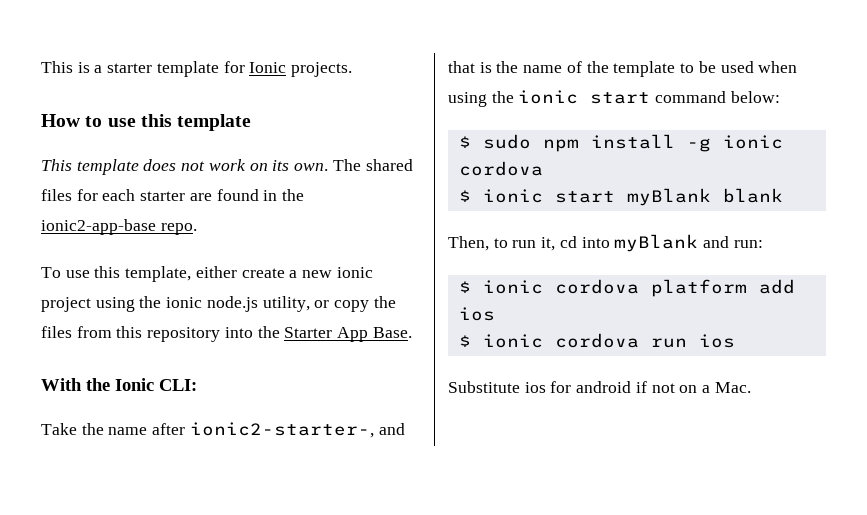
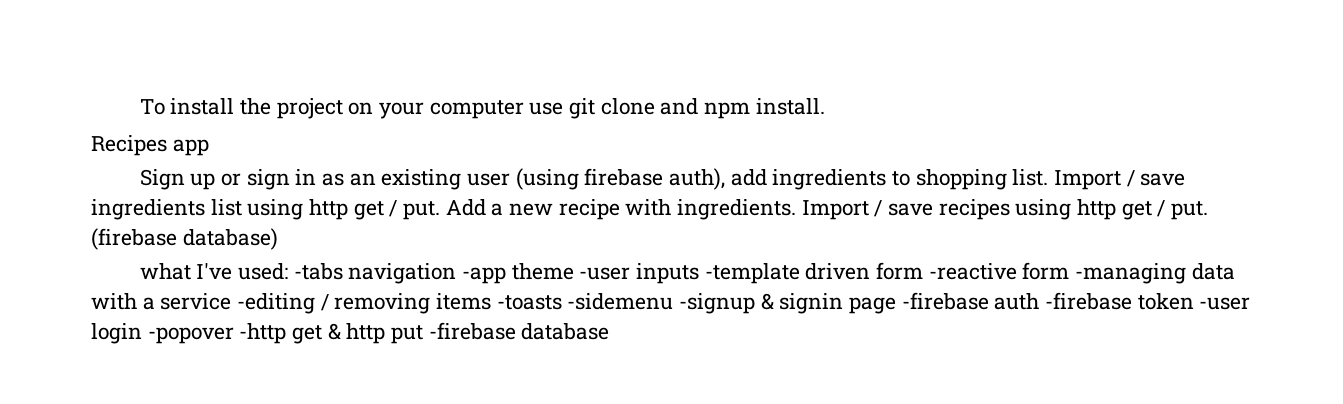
- This is a starter template for Ionic projects.
- How to use this template
- This template does not work on its own. The shared files for each starter are found in the ionic2-app-base repo.
- To use this template, either create a new ionic project using the ionic node.js utility, or copy the files from this repository into the Starter App Base.
- With the Ionic CLI:
- Take the name after ionic2-starter-, and that is the name of the template to be used when using the ionic start command below:
- $ sudo npm install -g ionic cordova
- $ ionic start myBlank blank
- Then, to run it, cd into myBlank and run:
- $ ionic cordova platform add ios
- $ ionic cordova run ios
- Substitute ios for android if not on a Mac.
+ To install the project on your computer use git clone and npm install.
+ Recipes app
+ Sign up or sign in as an existing user (using firebase auth), add ingredients to shopping list. Import / save ingredients list using http get / put. Add a new recipe with ingredients. Import / save recipes using http get / put. (firebase database)
+ what I've used: -tabs navigation -app theme -user inputs -template driven form -reactive form -managing data with a service -editing / removing items -toasts -sidemenu -signup & signin page -firebase auth -firebase token -user login -popover -http get & http put -firebase database

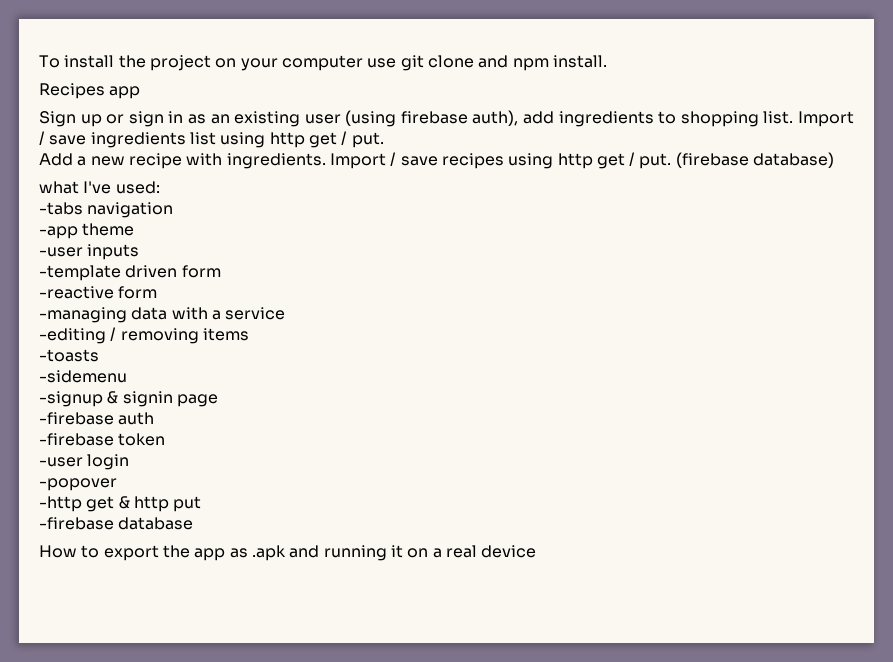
- Import / save ingredients list using http get / put. Add a new recipe with ingredients.
+ Import / save ingredients list using http get / put.
+ Add a new recipe with ingredients.
- what I've used: -tabs navigation -app theme -user inputs -template driven form -reactive form -managing data with a service -editing / removing items -toasts -sidemenu -signup & signin page -firebase auth -firebase token -user login -popover -http get & http put -firebase database
+ what I've used:
+ -tabs navigation
+ -app theme
+ -user inputs
+ -template driven form
+ -reactive form
+ -managing data with a service
+ -editing / removing items
+ -toasts
+ -sidemenu
+ -signup & signin page
+ -firebase auth
+ -firebase token
+ -user login
+ -popover
+ -http get & http put
+ -firebase database
+ How to export the app as .apk and running it on a real device

